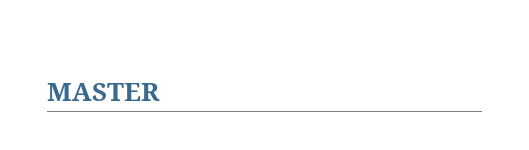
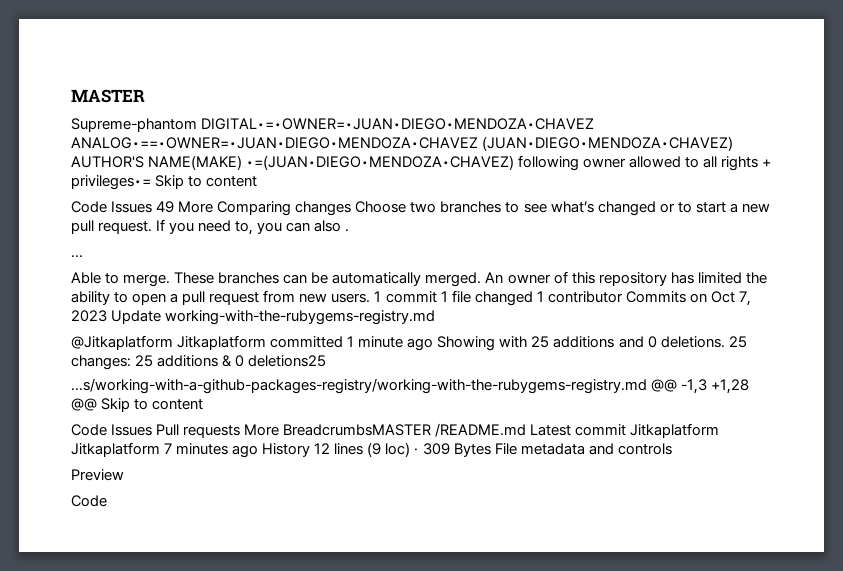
+ Supreme-phantom DIGITAL•=•OWNER=•JUAN•DIEGO•MENDOZA•CHAVEZ ANALOG•==•OWNER=•JUAN•DIEGO•MENDOZA•CHAVEZ (JUAN•DIEGO•MENDOZA•CHAVEZ) AUTHOR'S NAME(MAKE) •=(JUAN•DIEGO•MENDOZA•CHAVEZ) following owner allowed to all rights + privileges•= Skip to content
+ Code Issues 49 More Comparing changes Choose two branches to see what’s changed or to start a new pull request. If you need to, you can also .
+ ...
+ Able to merge. These branches can be automatically merged. An owner of this repository has limited the ability to open a pull request from new users. 1 commit 1 file changed 1 contributor Commits on Oct 7, 2023 Update working-with-the-rubygems-registry.md
+ @Jitkaplatform Jitkaplatform committed 1 minute ago Showing with 25 additions and 0 deletions. 25 changes: 25 additions & 0 deletions25
+ ...s/working-with-a-github-packages-registry/working-with-the-rubygems-registry.md @@ -1,3 +1,28 @@ Skip to content
+ Code Issues Pull requests More BreadcrumbsMASTER /README.md Latest commit Jitkaplatform Jitkaplatform 7 minutes ago History 12 lines (9 loc) · 309 Bytes File metadata and controls
+ Preview
+ Code

